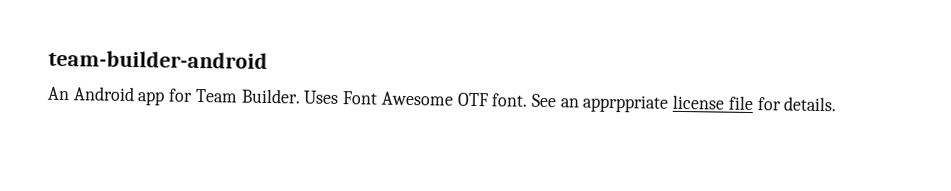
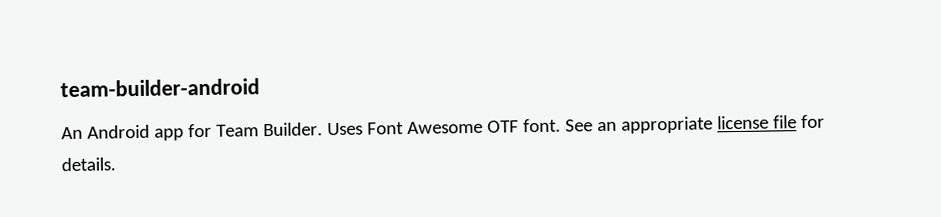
- See an apprppriate license file for details.
+ See an appropriate license file for details.

